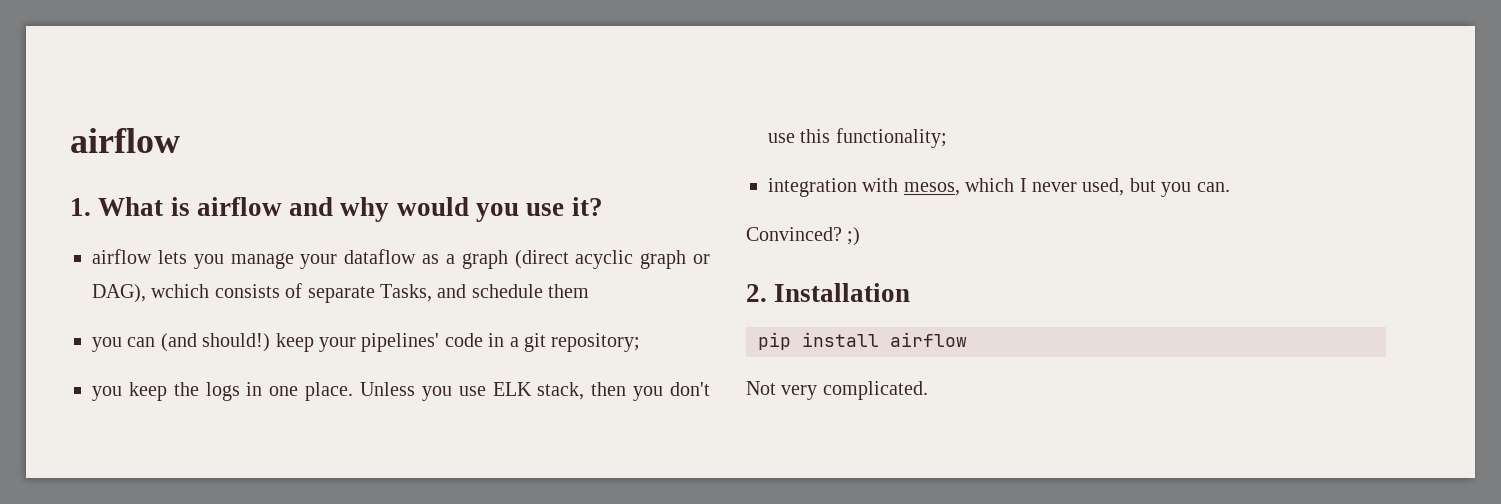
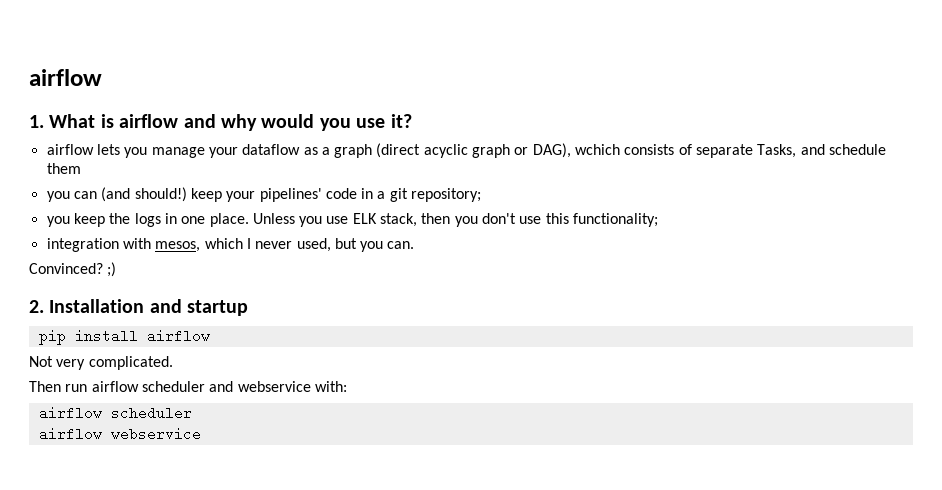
- 2. Installation
+ 2. Installation and startup
+ Then run airflow scheduler and webservice with:
+ airflow scheduler
+ airflow webservice

